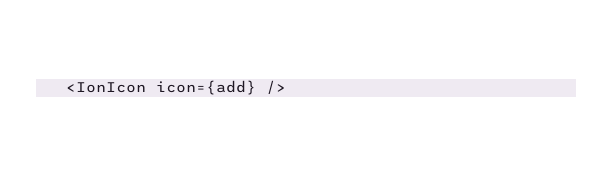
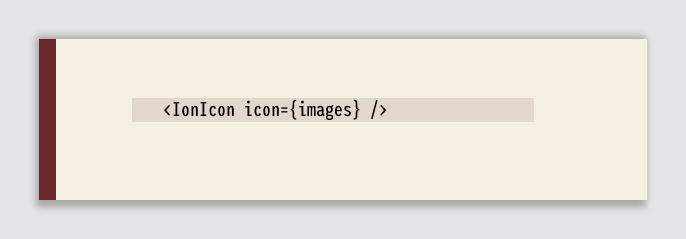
- <IonIcon icon={add} />
+ <IonIcon icon={images} />

